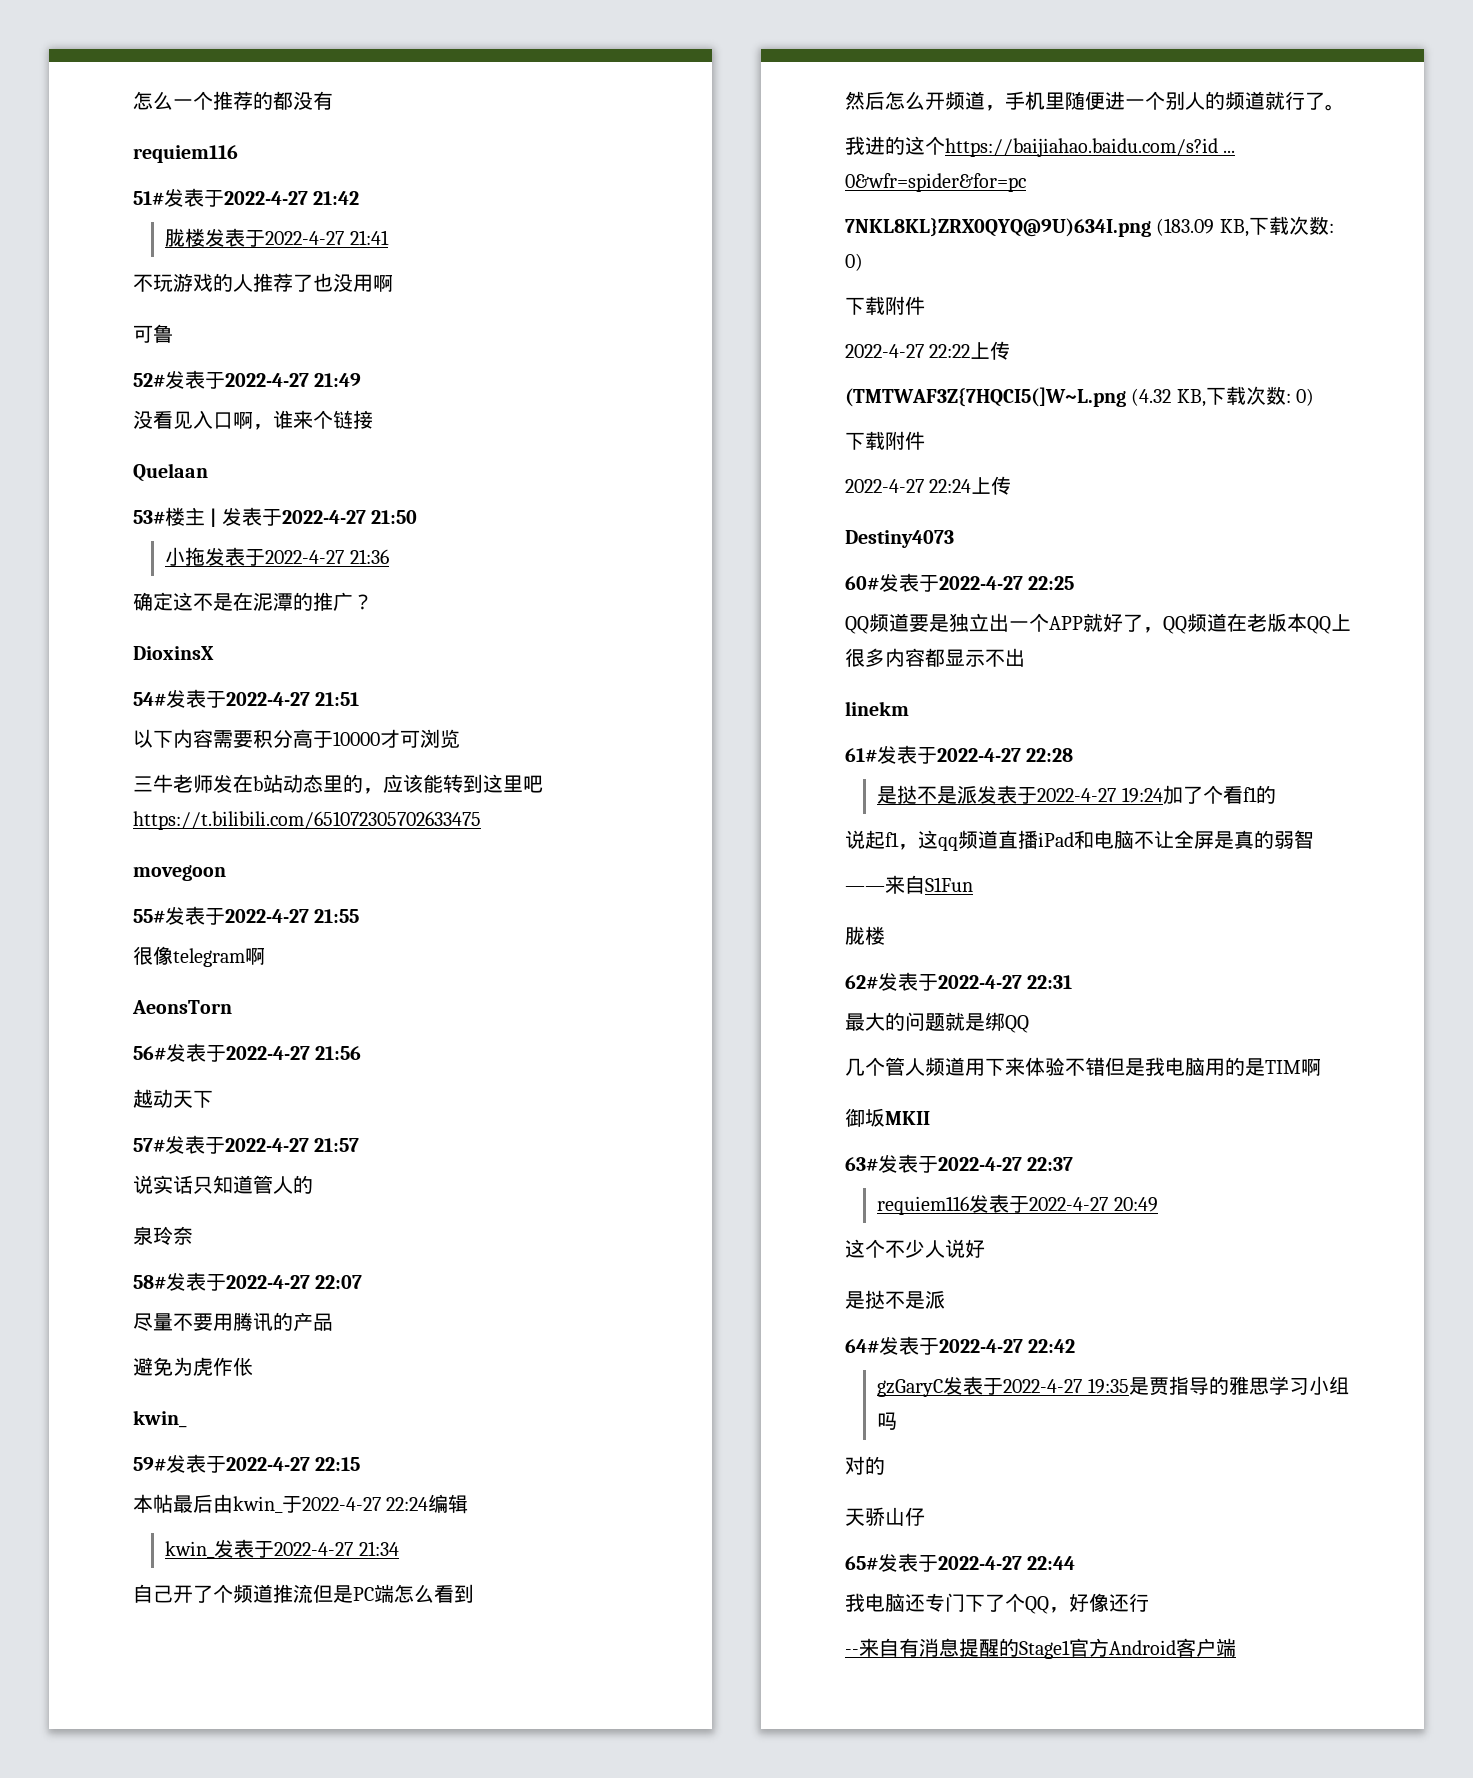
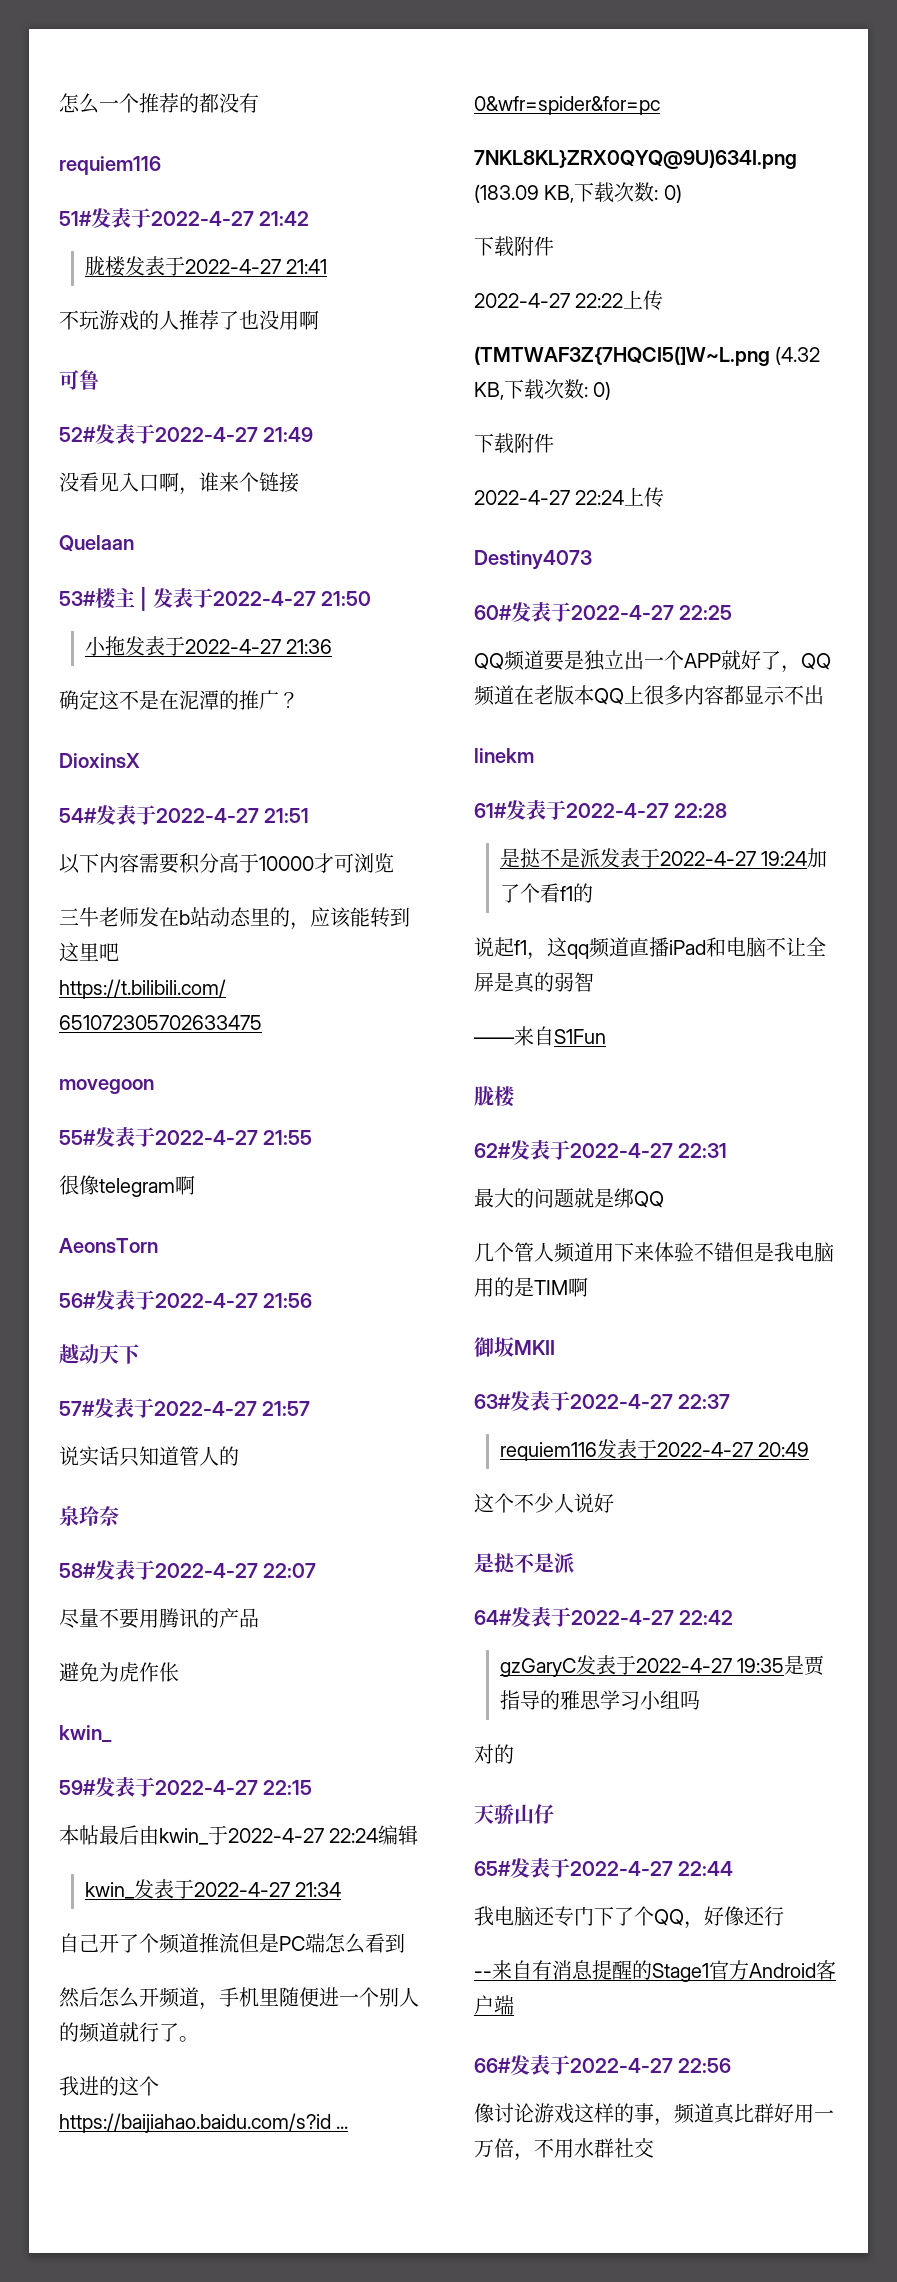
+ 66#发表于2022-4-27 22:56
+ 像讨论游戏这样的事，频道真比群好用一万倍，不用水群社交

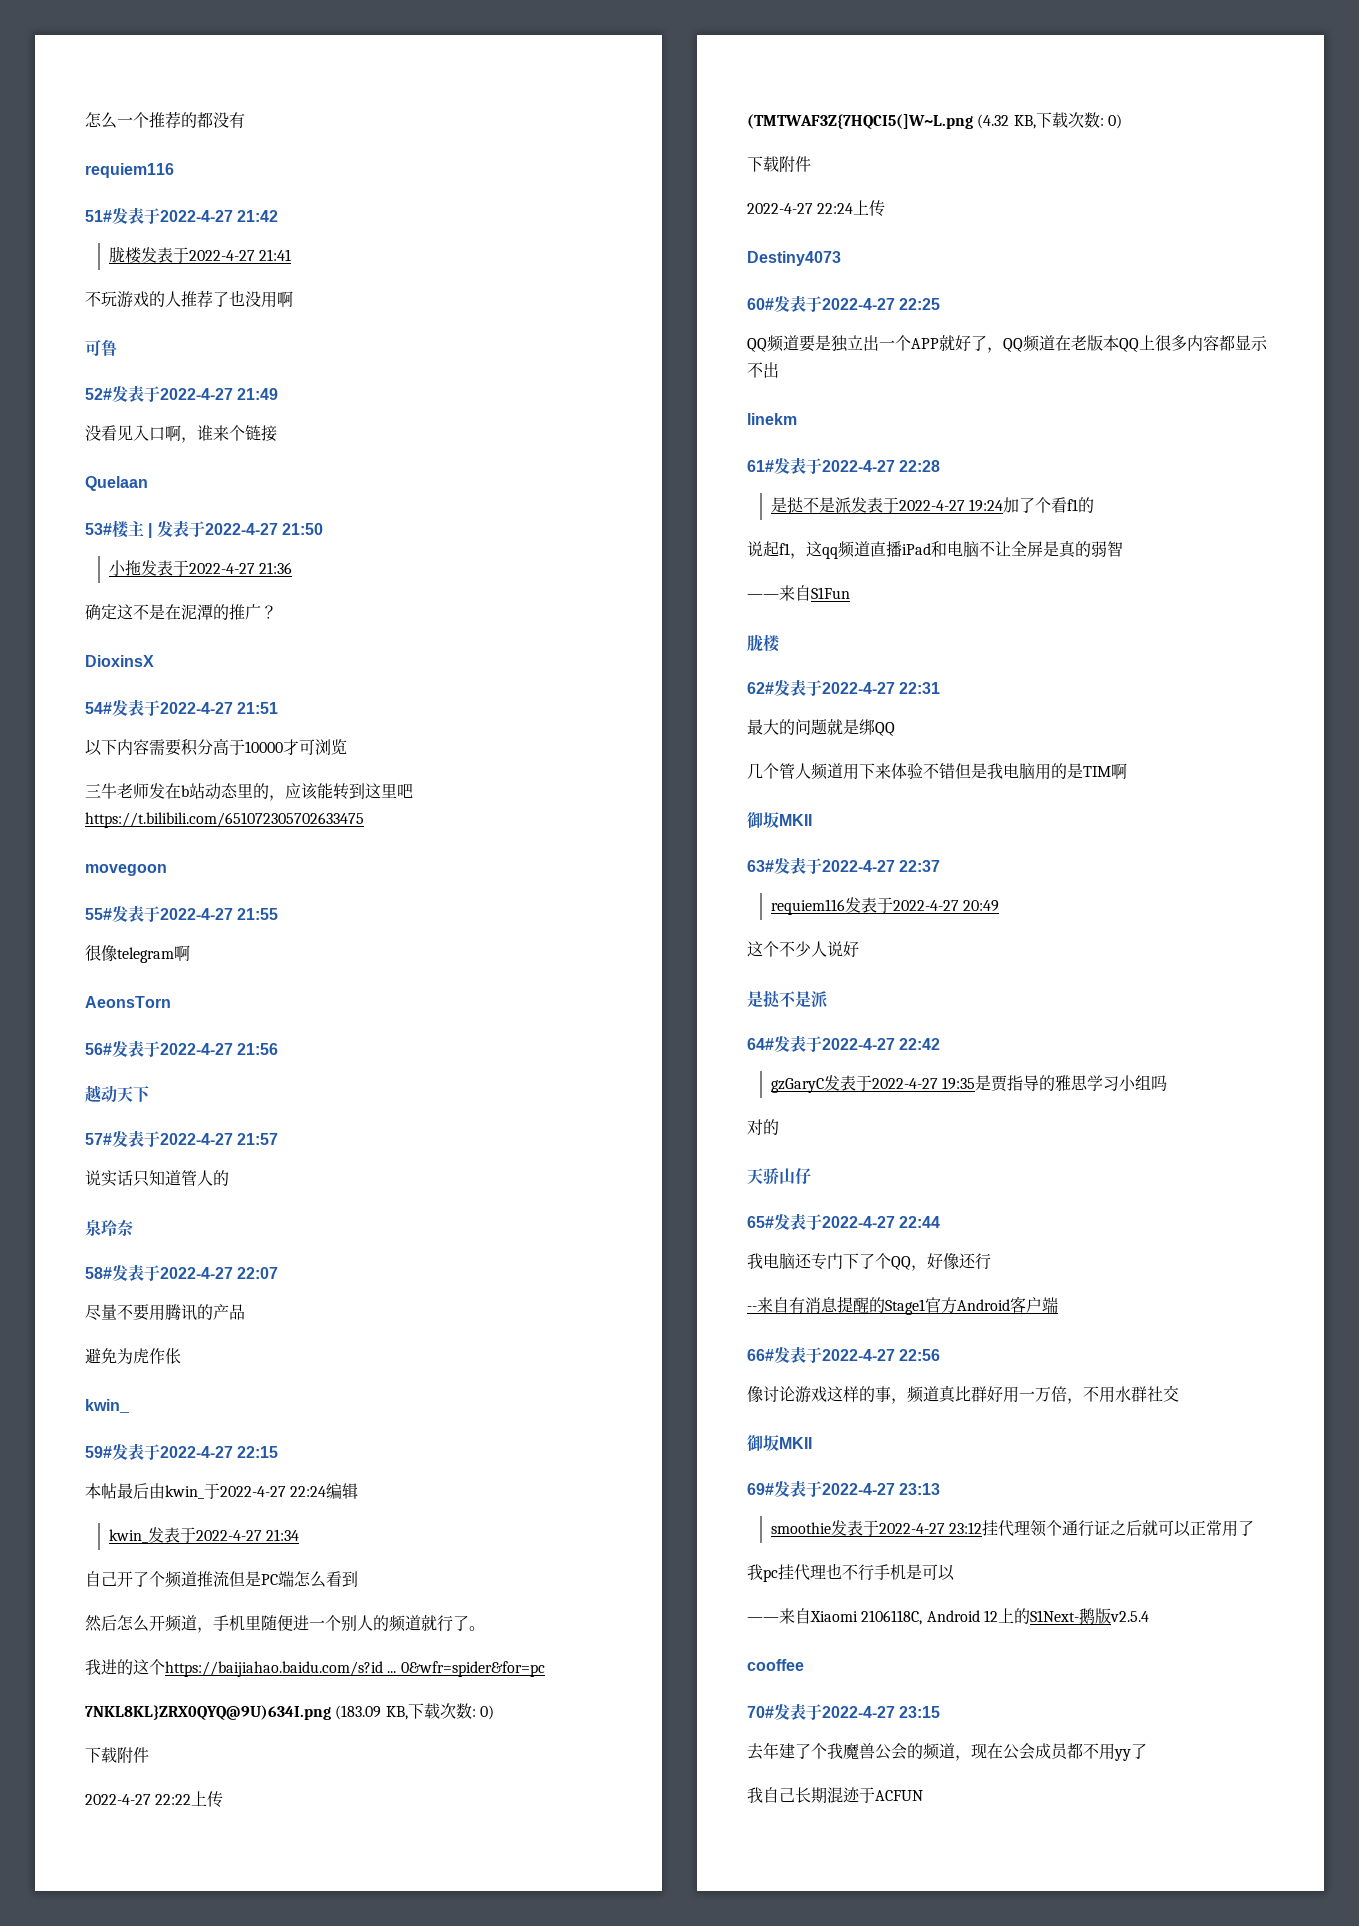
  像讨论游戏这样的事，频道真比群好用一万倍，不用水群社交
+ 御坂MKII
+ 69#发表于2022-4-27 23:13
+ smoothie发表于2022-4-27 23:12挂代理领个通行证之后就可以正常用了
+ 我pc挂代理也不行手机是可以
+ ——来自Xiaomi 2106118C, Android 12上的S1Next-鹅版v2.5.4
+ cooffee
+ 70#发表于2022-4-27 23:15
+ 去年建了个我魔兽公会的频道，现在公会成员都不用yy了
+ 我自己长期混迹于ACFUN

